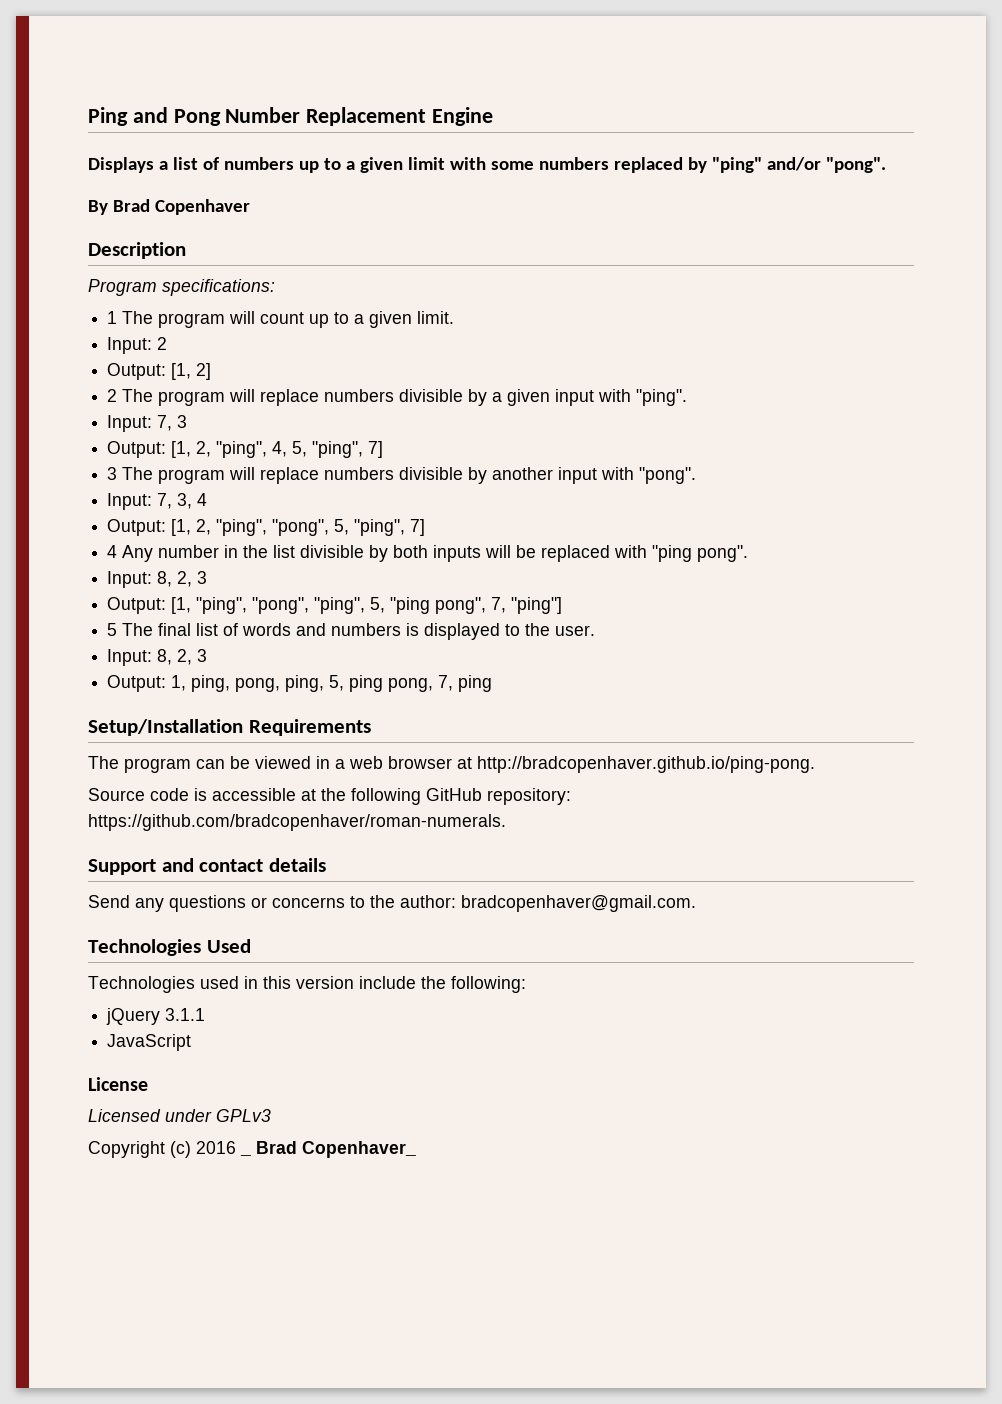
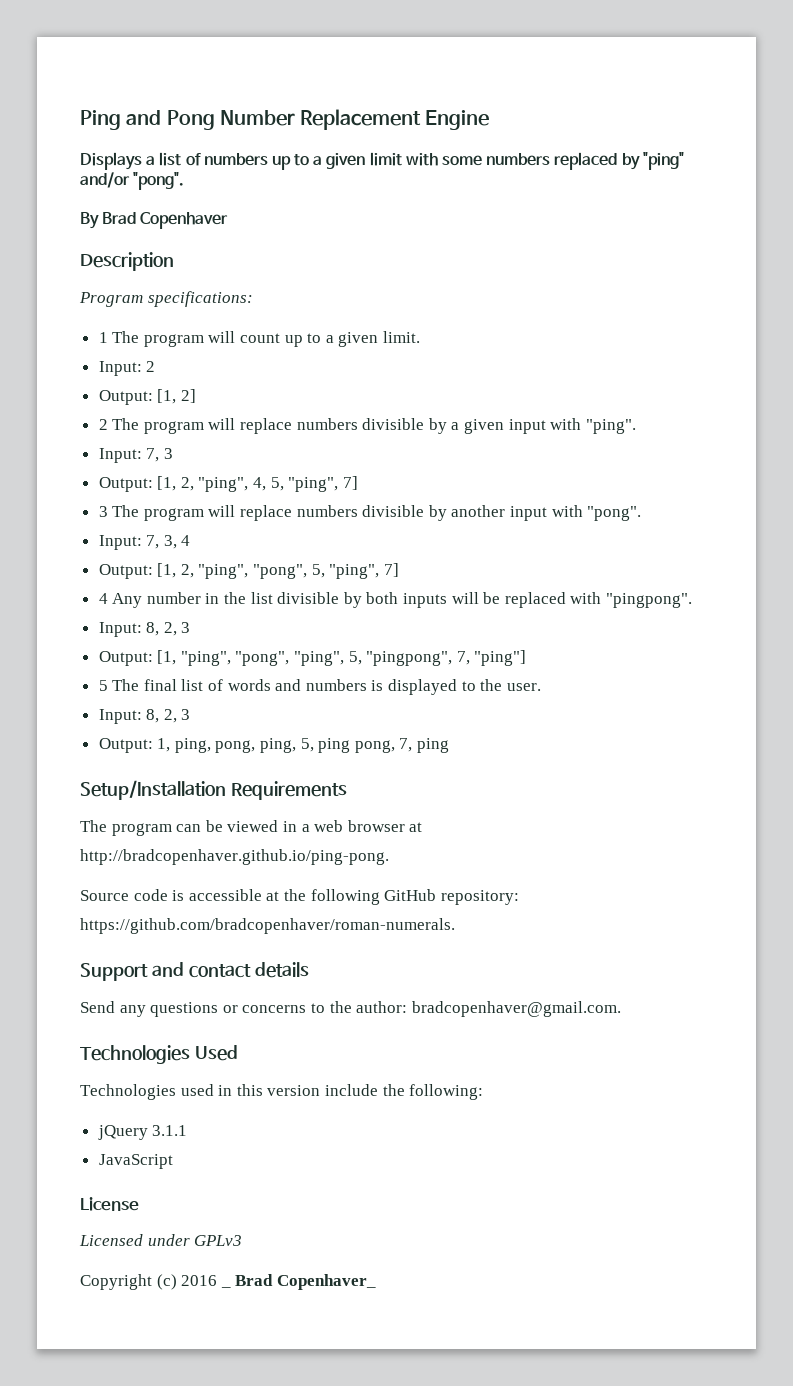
- 4 Any number in the list divisible by both inputs will be replaced with "ping pong".
+ 4 Any number in the list divisible by both inputs will be replaced with "pingpong".
- Output: [1, "ping", "pong", "ping", 5, "ping pong", 7, "ping"]
+ Output: [1, "ping", "pong", "ping", 5, "pingpong", 7, "ping"]

